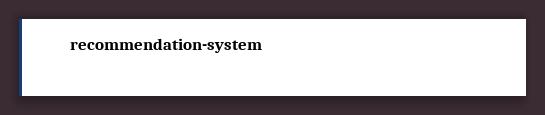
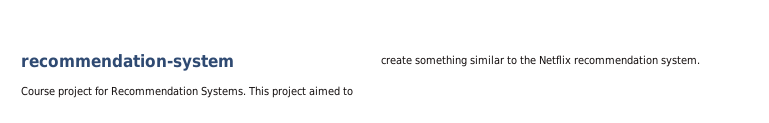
+ Course project for Recommendation Systems. This project aimed to create something similar to the Netflix recommendation system.

